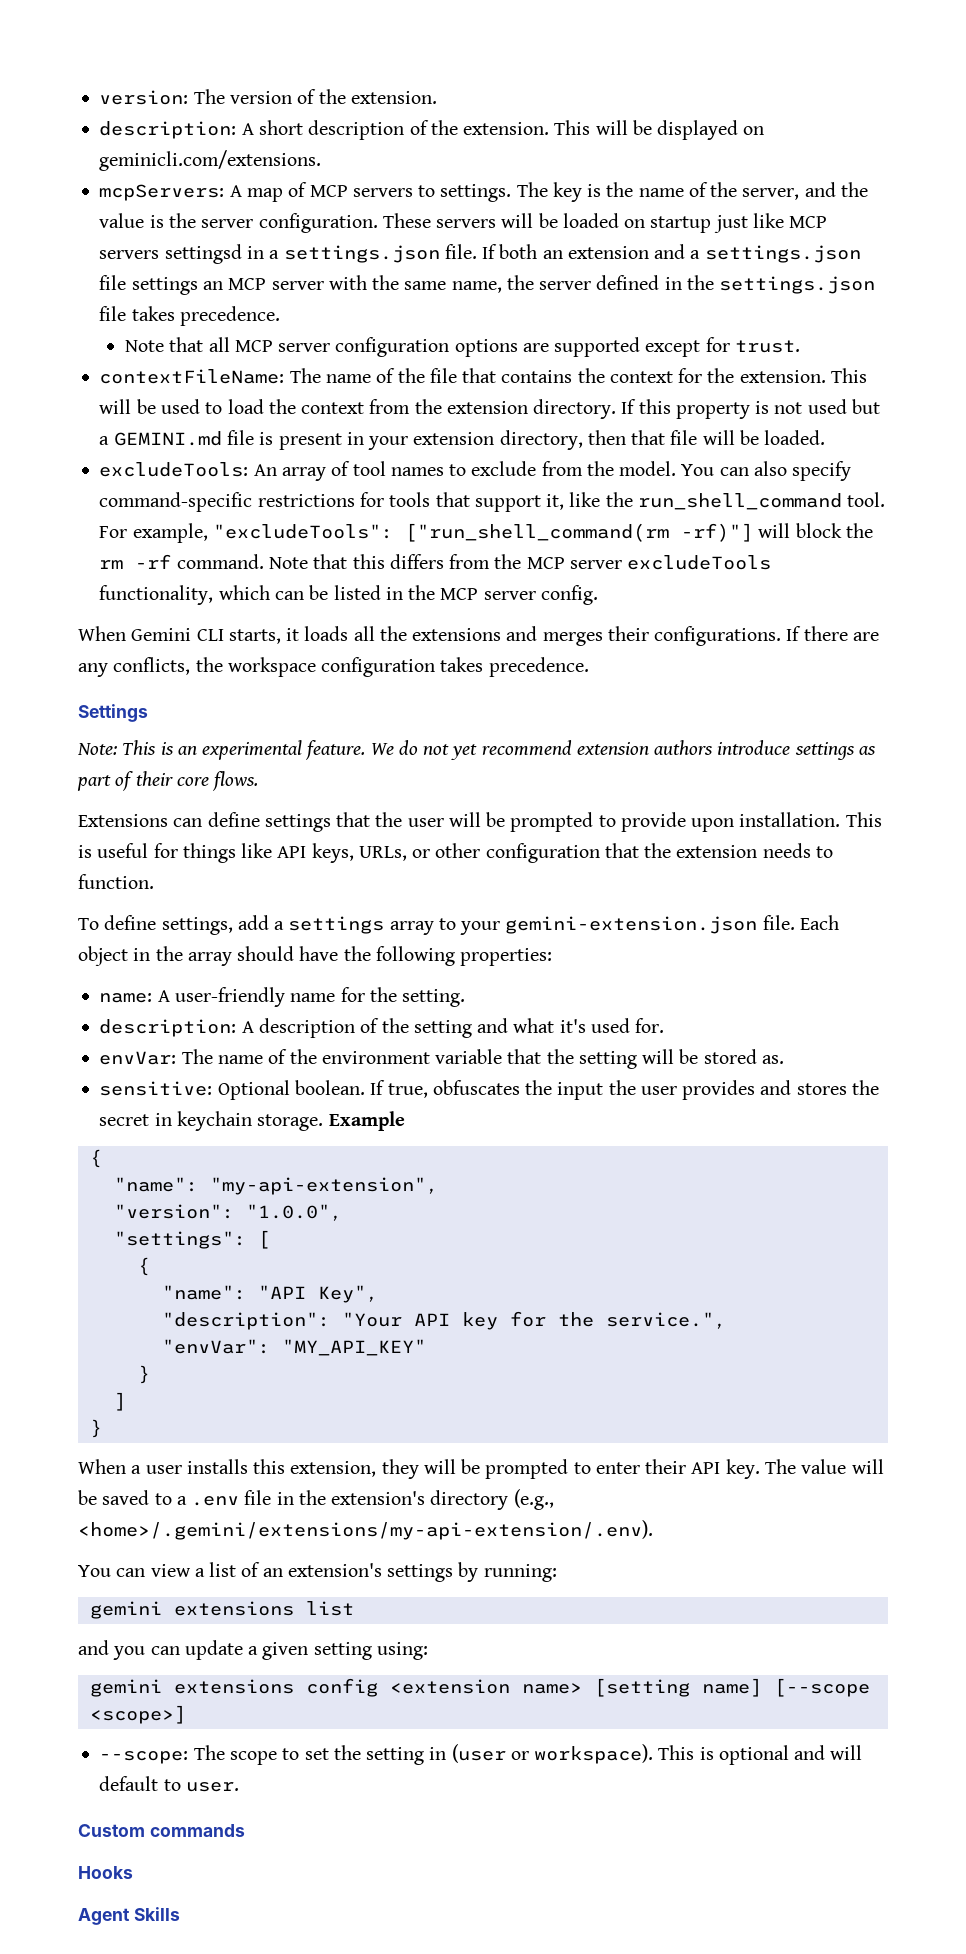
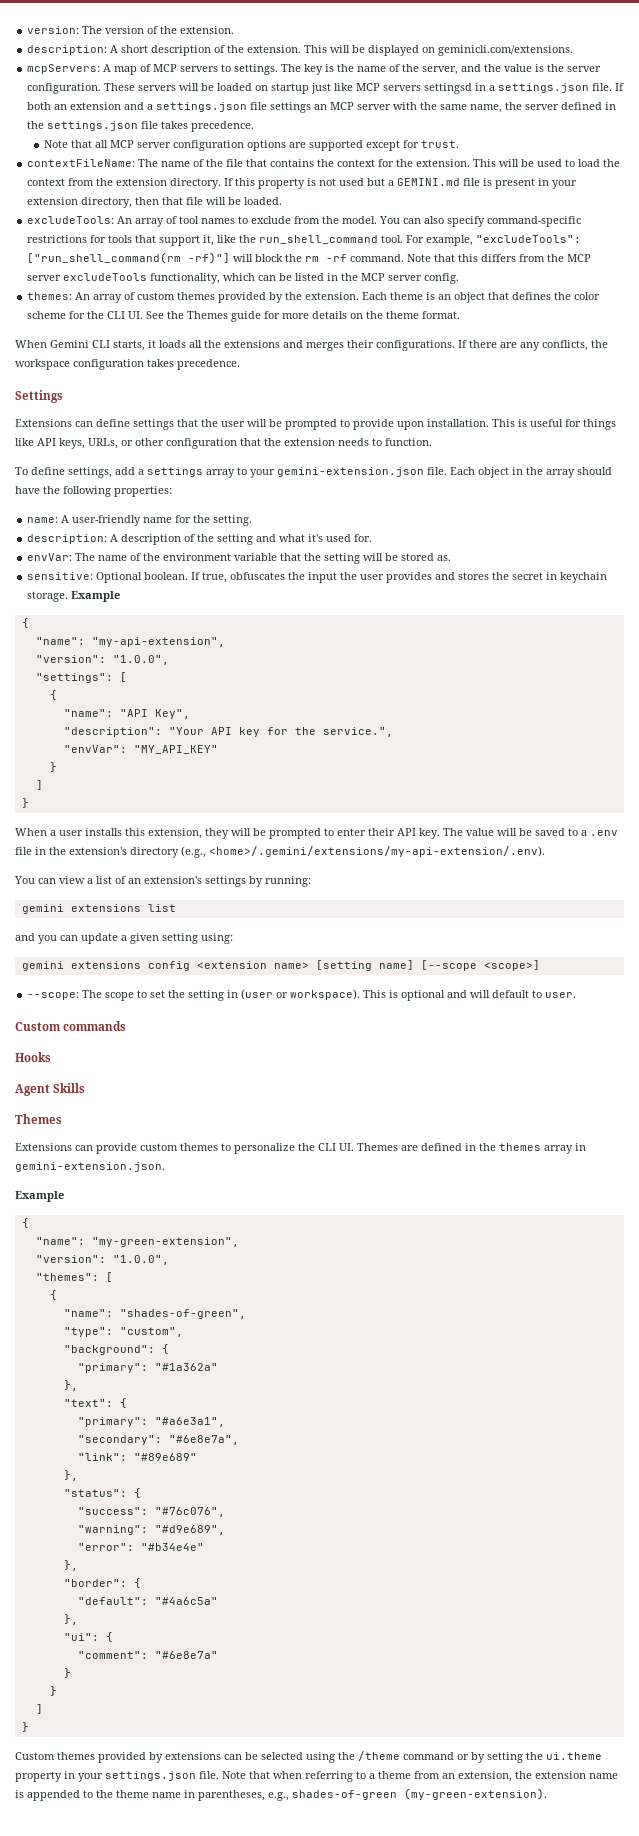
+ themes: An array of custom themes provided by the extension. Each theme is an object that defines the color scheme for the CLI UI. See the Themes guide for more details on the theme format.
- Note: This is an experimental feature. We do not yet recommend extension authors introduce settings as part of their core flows.
  Agent Skills
+ Themes
+ Extensions can provide custom themes to personalize the CLI UI. Themes are defined in the themes array in gemini-extension.json.
+ Example
+ {
+ "name": "my-green-extension",
+ "version": "1.0.0",
+ "themes": [
+ {
+ "name": "shades-of-green",
+ "type": "custom",
+ "background": {
+ "primary": "#1a362a"
+ },
+ "text": {
+ "primary": "#a6e3a1",
+ "secondary": "#6e8e7a",
+ "link": "#89e689"
+ },
+ "status": {
+ "success": "#76c076",
+ "warning": "#d9e689",
+ "error": "#b34e4e"
+ },
+ "border": {
+ "default": "#4a6c5a"
+ },
+ "ui": {
+ "comment": "#6e8e7a"
+ }
+ }
+ ]
+ }
+ Custom themes provided by extensions can be selected using the /theme command or by setting the ui.theme property in your settings.json file. Note that when referring to a theme from an extension, the extension name is appended to the theme name in parentheses, e.g., shades-of-green (my-green-extension).

